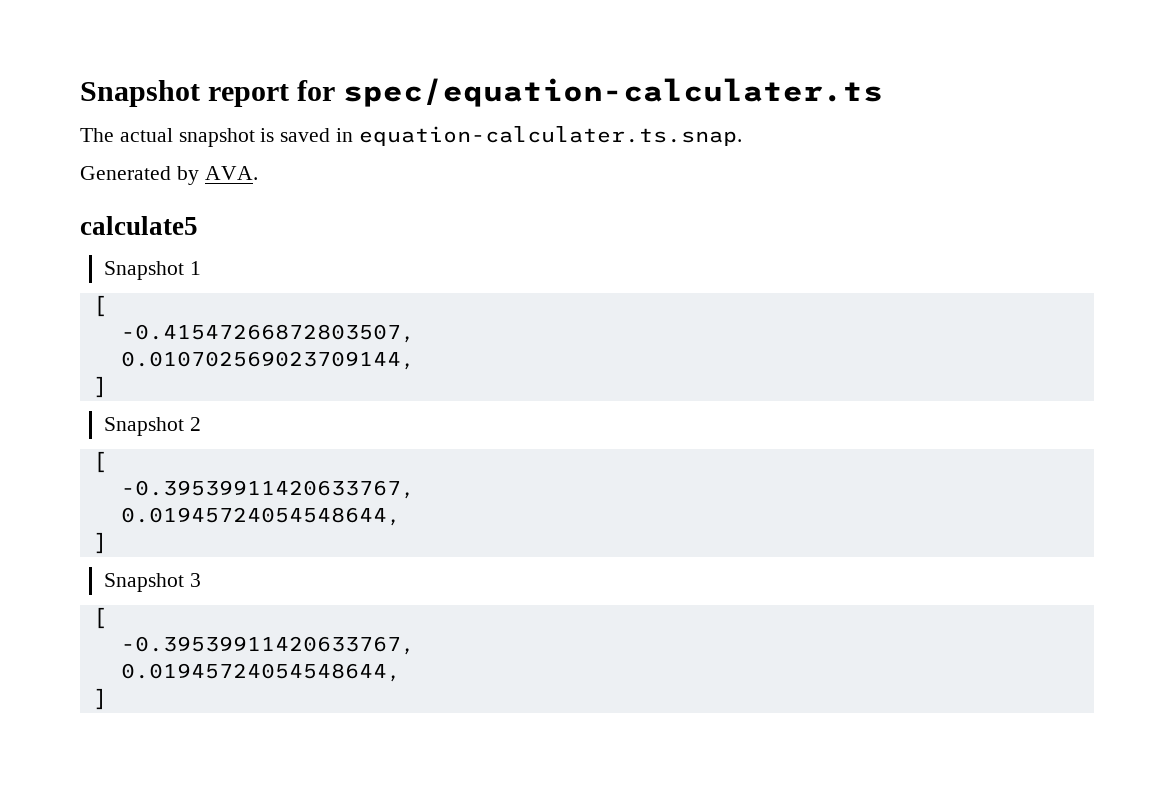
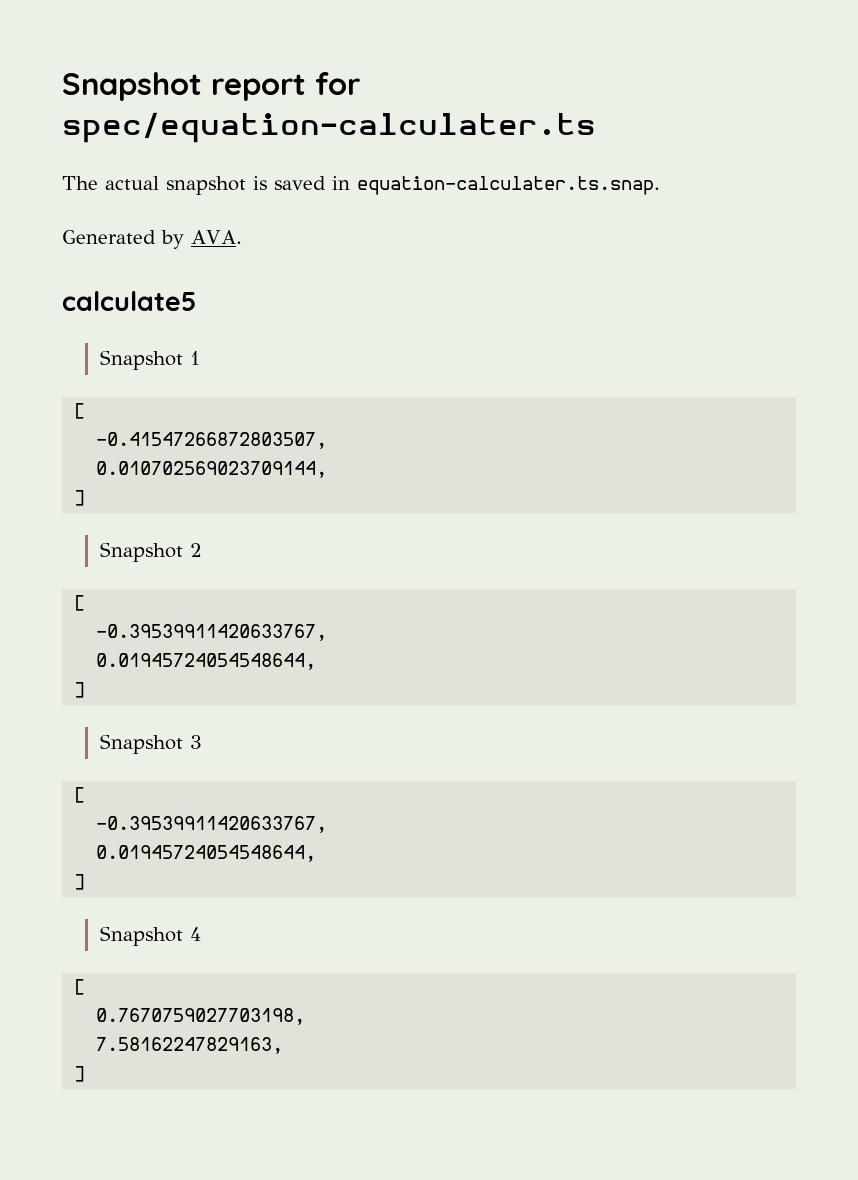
+ Snapshot 4
+ [
+ 0.7670759027703198,
+ 7.58162247829163,
+ ]

